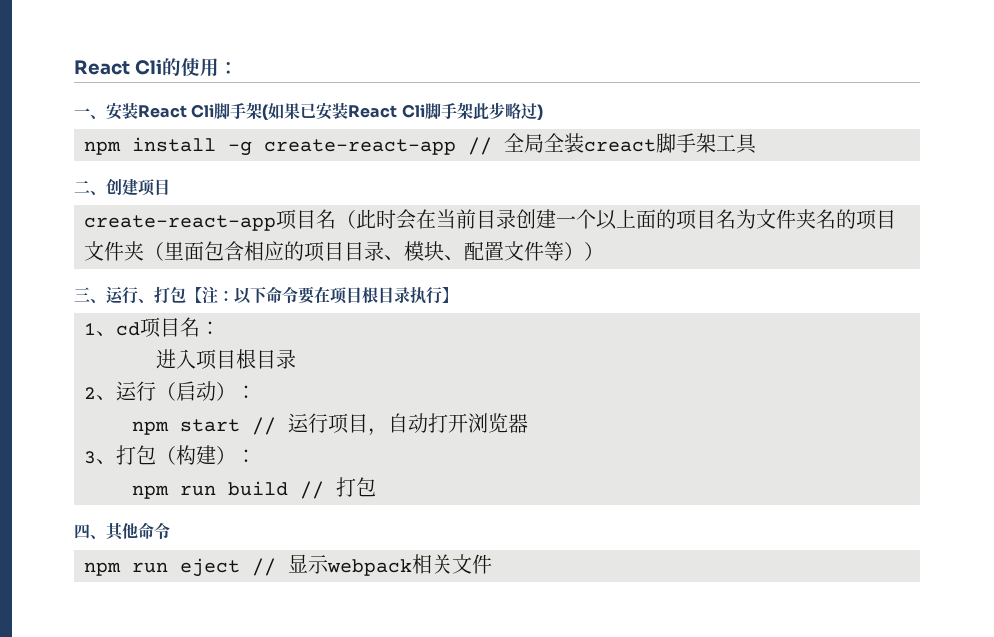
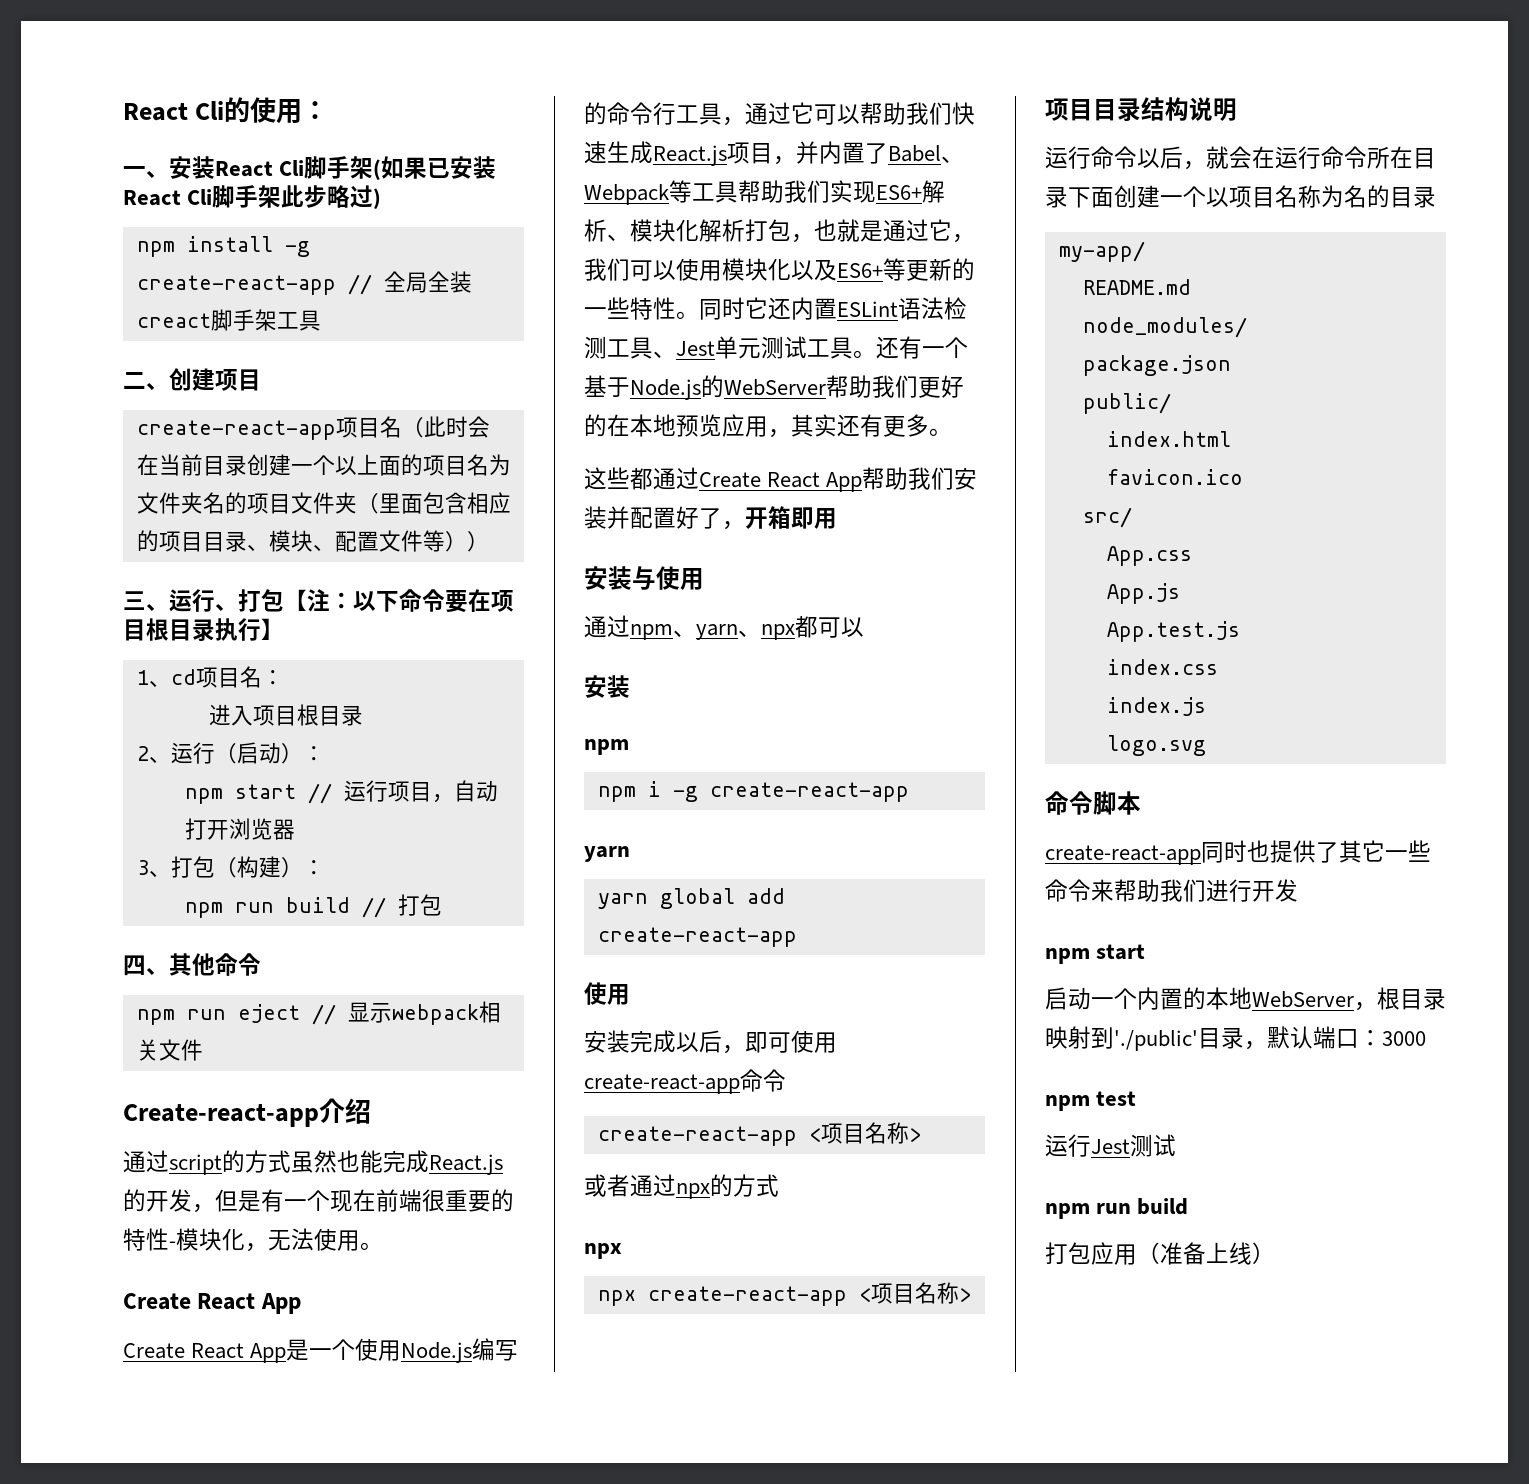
+ Create-react-app介绍
+ 通过script的方式虽然也能完成React.js的开发，但是有一个现在前端很重要的特性-模块化，无法使用。
+ Create React App
+ Create React App是一个使用Node.js编写的命令行工具，通过它可以帮助我们快速生成React.js项目，并内置了Babel、Webpack等工具帮助我们实现ES6+解析、模块化解析打包，也就是通过它，我们可以使用模块化以及ES6+等更新的一些特性。同时它还内置ESLint语法检测工具、Jest单元测试工具。还有一个基于Node.js的WebServer帮助我们更好的在本地预览应用，其实还有更多。
+ 这些都通过Create React App帮助我们安装并配置好了，开箱即用
+ 安装与使用
+ 通过npm、yarn、npx都可以
+ 安装
+ npm
+ npm i -g create-react-app
+ yarn
+ yarn global add create-react-app
+ 使用
+ 安装完成以后，即可使用create-react-app命令
+ create-react-app <项目名称>
+ 或者通过npx的方式
+ npx
+ npx create-react-app <项目名称>
+ 项目目录结构说明
+ 运行命令以后，就会在运行命令所在目录下面创建一个以项目名称为名的目录
+ my-app/
+ README.md
+ node_modules/
+ package.json
+ public/
+ index.html
+ favicon.ico
+ src/
+ App.css
+ App.js
+ App.test.js
+ index.css
+ index.js
+ logo.svg
+ 命令脚本
+ create-react-app同时也提供了其它一些命令来帮助我们进行开发
+ npm start
+ 启动一个内置的本地WebServer，根目录映射到'./public'目录，默认端口：3000
+ npm test
+ 运行Jest测试
+ npm run build
+ 打包应用（准备上线）

